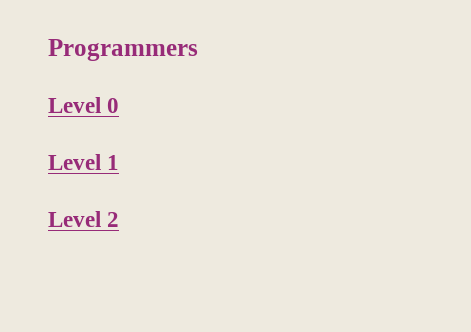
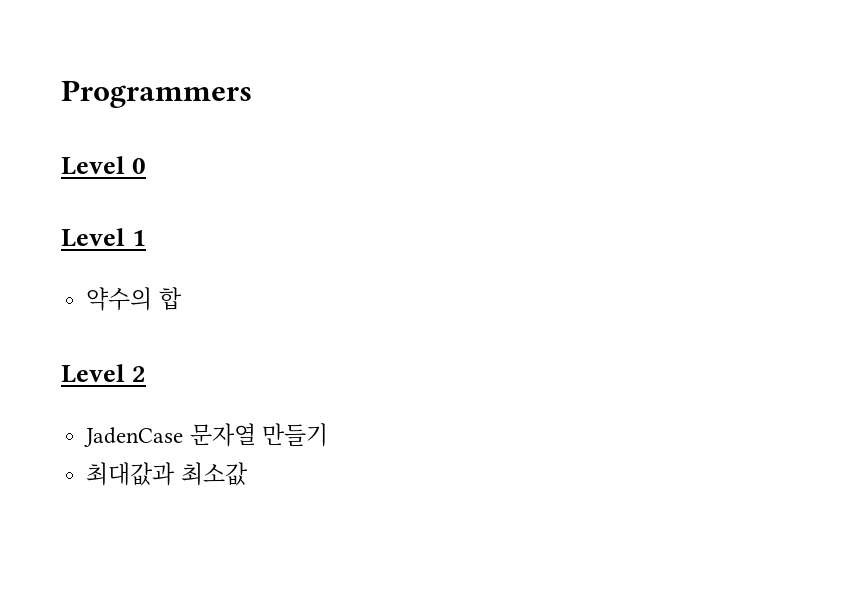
+ 약수의 합
+ JadenCase 문자열 만들기
+ 최대값과 최소값

